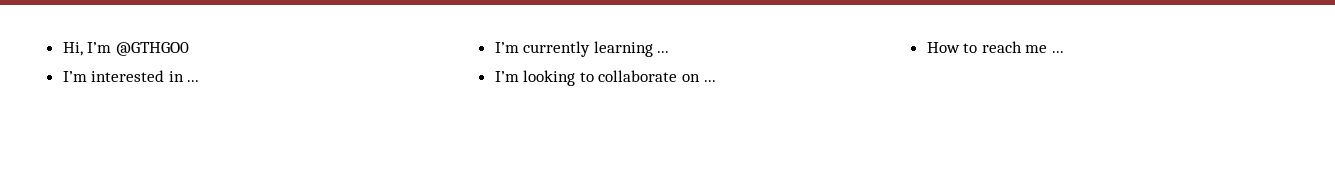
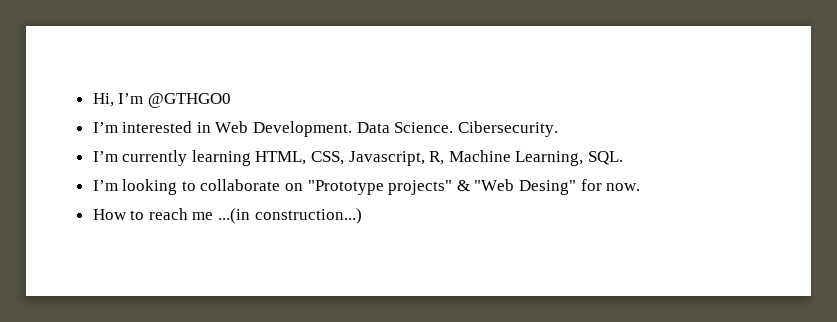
- I’m interested in ...
- I’m currently learning ...
+ I’m interested in Web Development. Data Science. Cibersecurity.
+ I’m currently learning HTML, CSS, Javascript, R, Machine Learning, SQL.
- I’m looking to collaborate on ...
+ I’m looking to collaborate on "Prototype projects" & "Web Desing" for now.
- How to reach me ...
+ How to reach me ...(in construction...)

